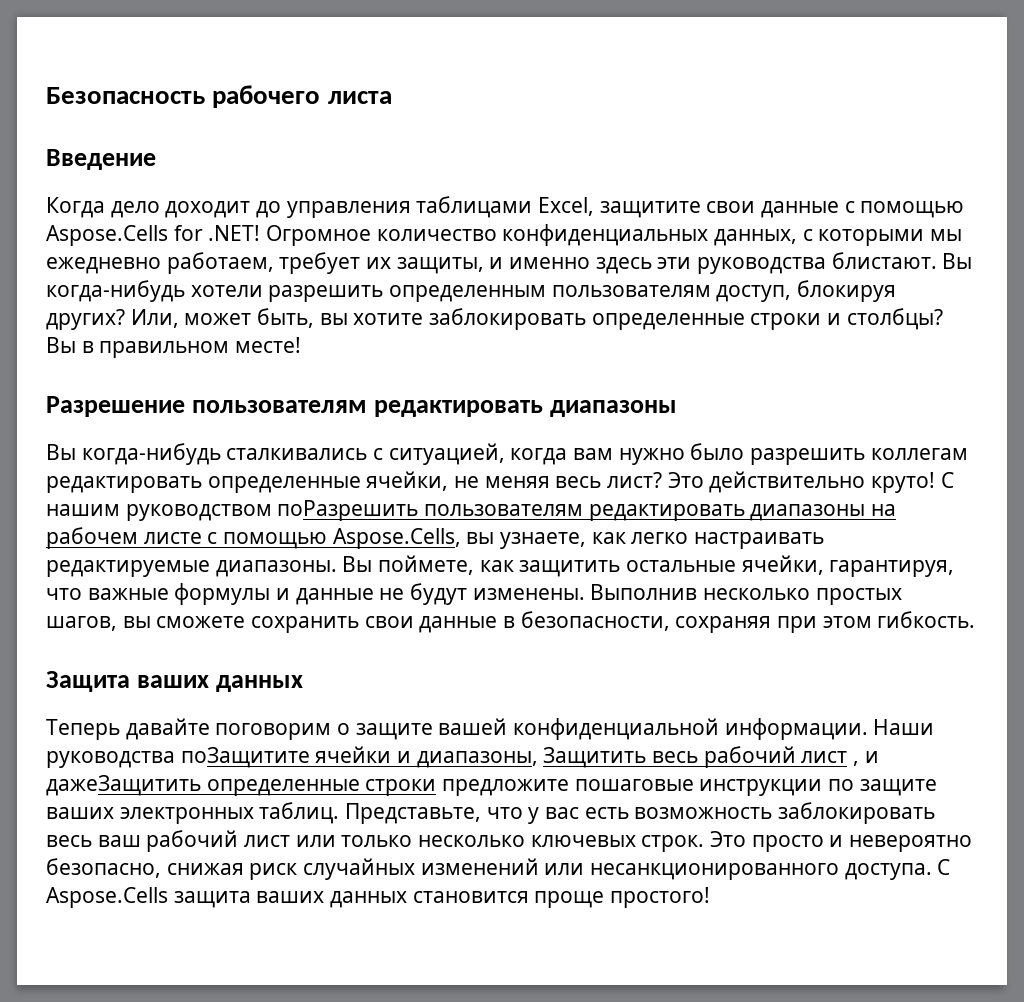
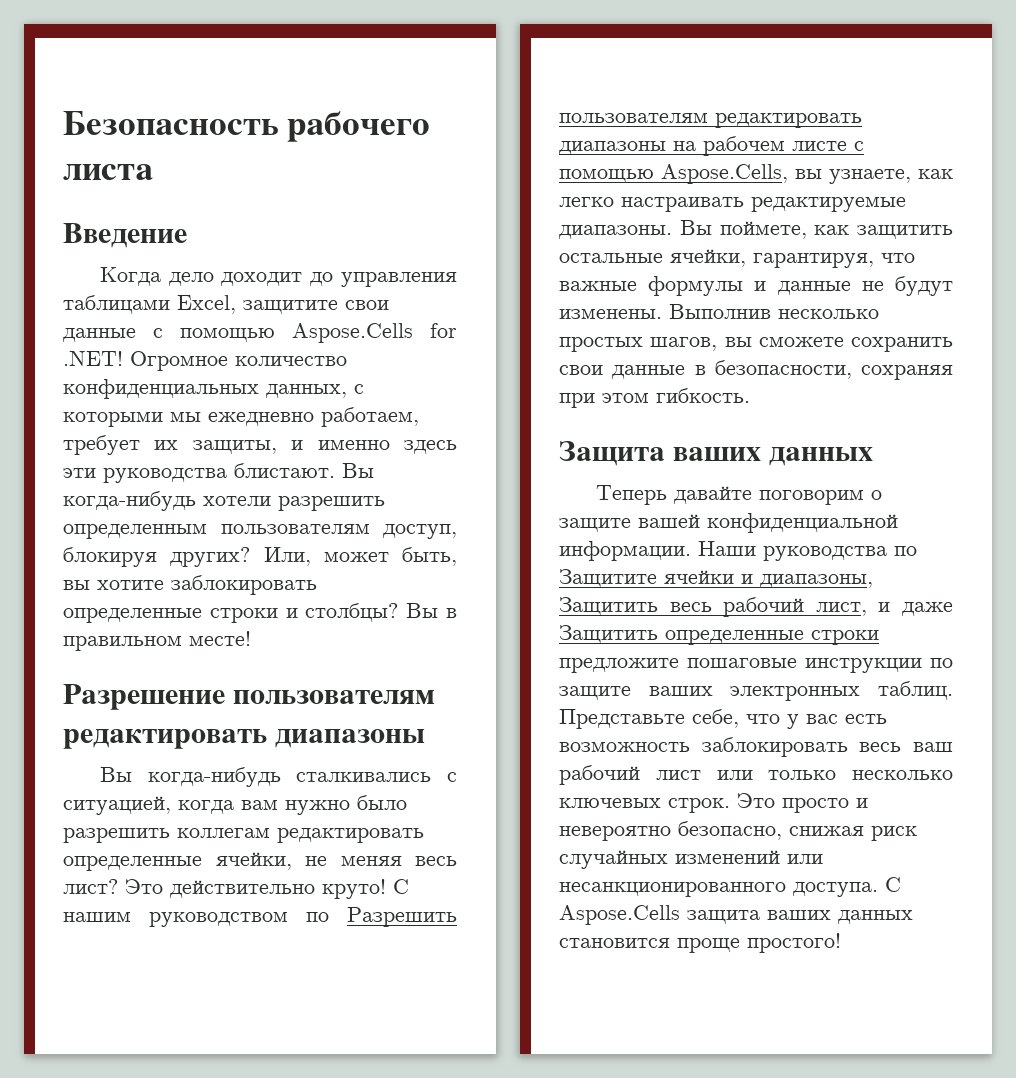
- С нашим руководством поРазрешить пользователям редактировать диапазоны на рабочем листе с помощью Aspose.Cells, вы узнаете, как легко настраивать редактируемые диапазоны.
+ С нашим руководством по Разрешить пользователям редактировать диапазоны на рабочем листе с помощью Aspose.Cells, вы узнаете, как легко настраивать редактируемые диапазоны.
- Наши руководства поЗащитите ячейки и диапазоны, Защитить весь рабочий лист , и дажеЗащитить определенные строки предложите пошаговые инструкции по защите ваших электронных таблиц.
+ Наши руководства по Защитите ячейки и диапазоны, Защитить весь рабочий лист, и даже Защитить определенные строки предложите пошаговые инструкции по защите ваших электронных таблиц.
- Представьте, что у вас есть возможность заблокировать весь ваш рабочий лист или только несколько ключевых строк.
+ Представьте себе, что у вас есть возможность заблокировать весь ваш рабочий лист или только несколько ключевых строк.

